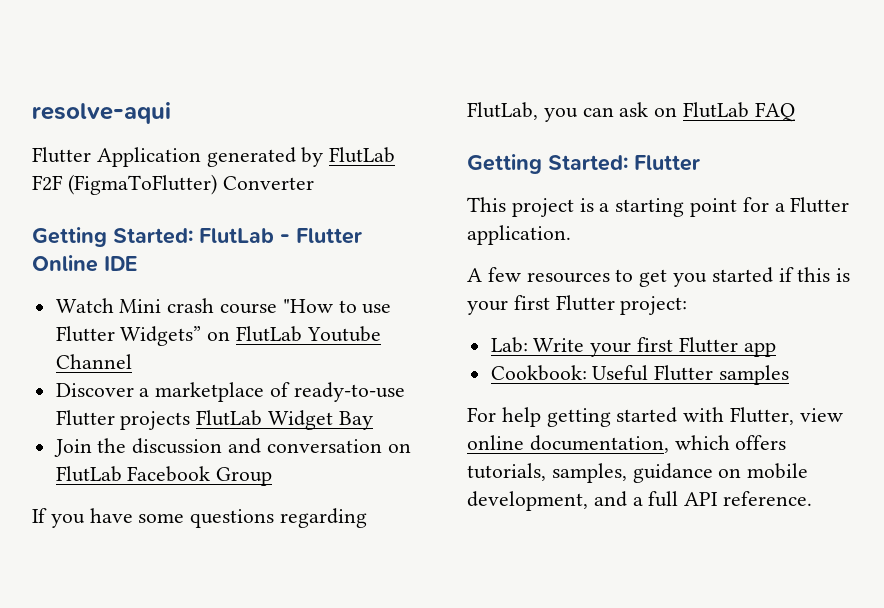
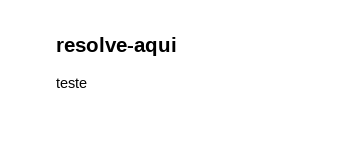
- Flutter Application generated by FlutLab F2F (FigmaToFlutter) Converter
- Getting Started: FlutLab - Flutter Online IDE
- Watch Mini crash course "How to use Flutter Widgets” on FlutLab Youtube Channel
- Discover a marketplace of ready-to-use Flutter projects FlutLab Widget Bay
- Join the discussion and conversation on FlutLab Facebook Group
- If you have some questions regarding FlutLab, you can ask on FlutLab FAQ
- Getting Started: Flutter
- This project is a starting point for a Flutter application.
- A few resources to get you started if this is your first Flutter project:
- Lab: Write your first Flutter app
- Cookbook: Useful Flutter samples
- For help getting started with Flutter, view online documentation, which offers tutorials, samples, guidance on mobile development, and a full API reference.
+ teste

